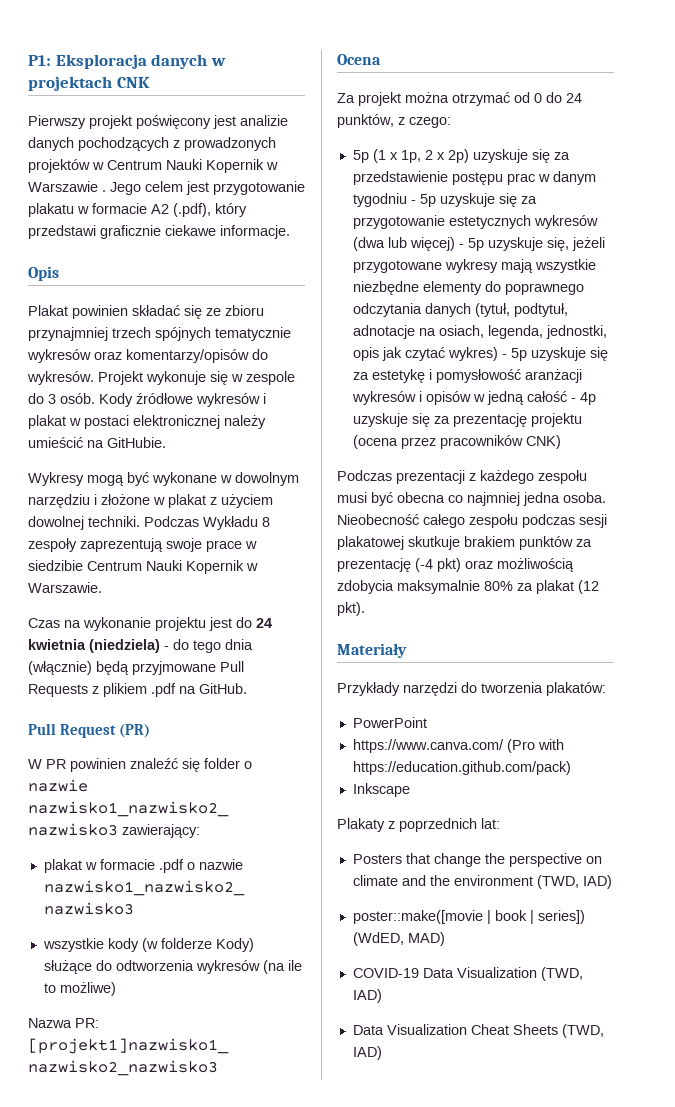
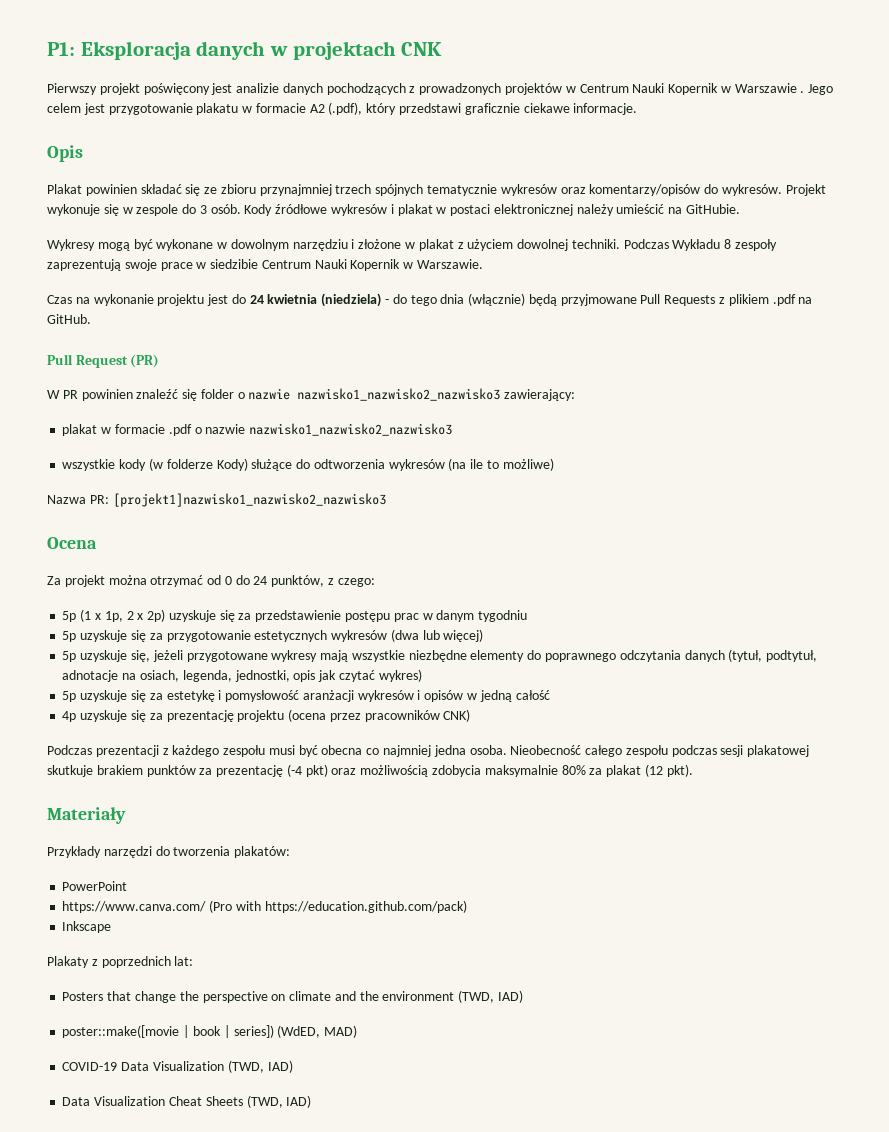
- 5p (1 x 1p, 2 x 2p) uzyskuje się za przedstawienie postępu prac w danym tygodniu - 5p uzyskuje się za przygotowanie estetycznych wykresów (dwa lub więcej) - 5p uzyskuje się, jeżeli przygotowane wykresy mają wszystkie niezbędne elementy do poprawnego odczytania danych (tytuł, podtytuł, adnotacje na osiach, legenda, jednostki, opis jak czytać wykres) - 5p uzyskuje się za estetykę i pomysłowość aranżacji wykresów i opisów w jedną całość - 4p uzyskuje się za prezentację projektu (ocena przez pracowników CNK)
+ 5p (1 x 1p, 2 x 2p) uzyskuje się za przedstawienie postępu prac w danym tygodniu
+ 5p uzyskuje się za przygotowanie estetycznych wykresów (dwa lub więcej)
+ 5p uzyskuje się, jeżeli przygotowane wykresy mają wszystkie niezbędne elementy do poprawnego odczytania danych (tytuł, podtytuł, adnotacje na osiach, legenda, jednostki, opis jak czytać wykres)
+ 5p uzyskuje się za estetykę i pomysłowość aranżacji wykresów i opisów w jedną całość
+ 4p uzyskuje się za prezentację projektu (ocena przez pracowników CNK)

